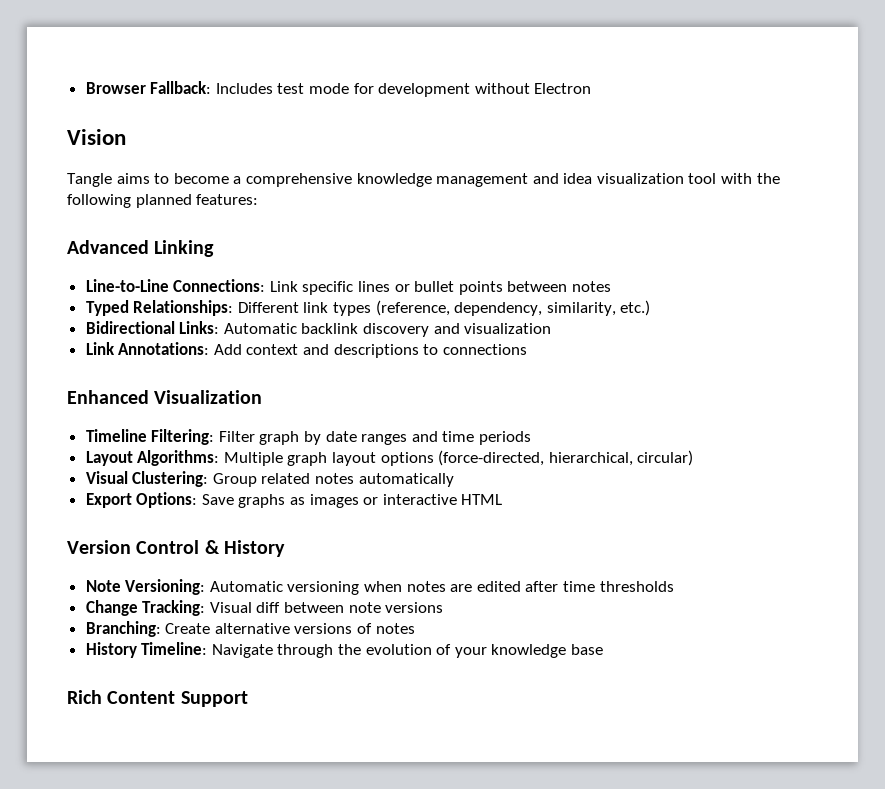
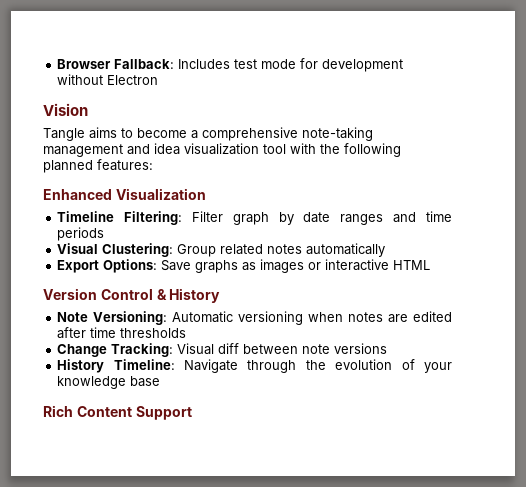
- Tangle aims to become a comprehensive knowledge management and idea visualization tool with the following planned features:
+ Tangle aims to become a comprehensive note-taking management and idea visualization tool with the following planned features:
- Advanced Linking
- Line-to-Line Connections: Link specific lines or bullet points between notes
- Typed Relationships: Different link types (reference, dependency, similarity, etc.)
- Bidirectional Links: Automatic backlink discovery and visualization
- Link Annotations: Add context and descriptions to connections
- Layout Algorithms: Multiple graph layout options (force-directed, hierarchical, circular)
- Branching: Create alternative versions of notes

